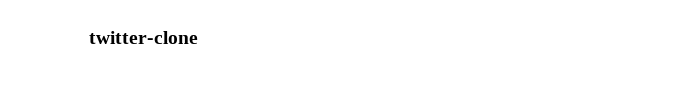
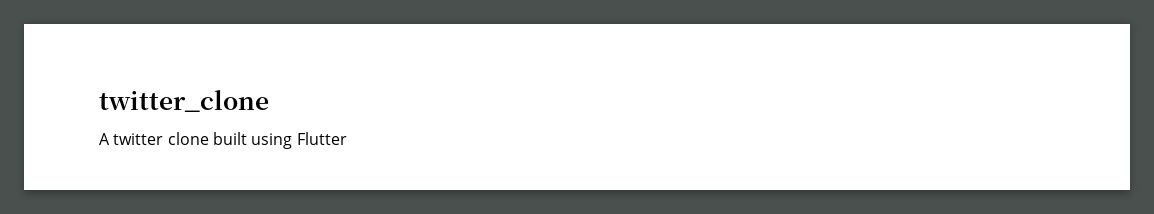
- twitter-clone
+ twitter_clone
+ A twitter clone built using Flutter

